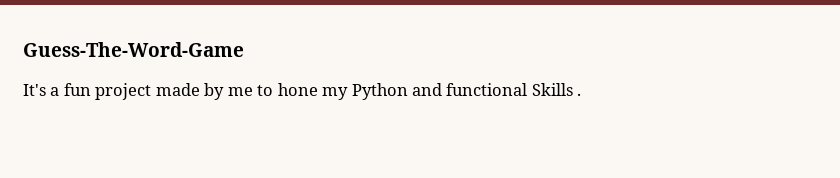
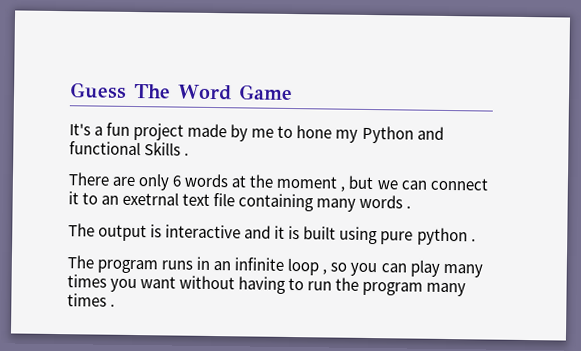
- Guess-The-Word-Game
+ Guess The Word Game
+ There are only 6 words at the moment , but we can connect it to an exetrnal text file containing many words .
+ The output is interactive and it is built using pure python .
+ The program runs in an infinite loop , so you can play many times you want without having to run the program many times .

